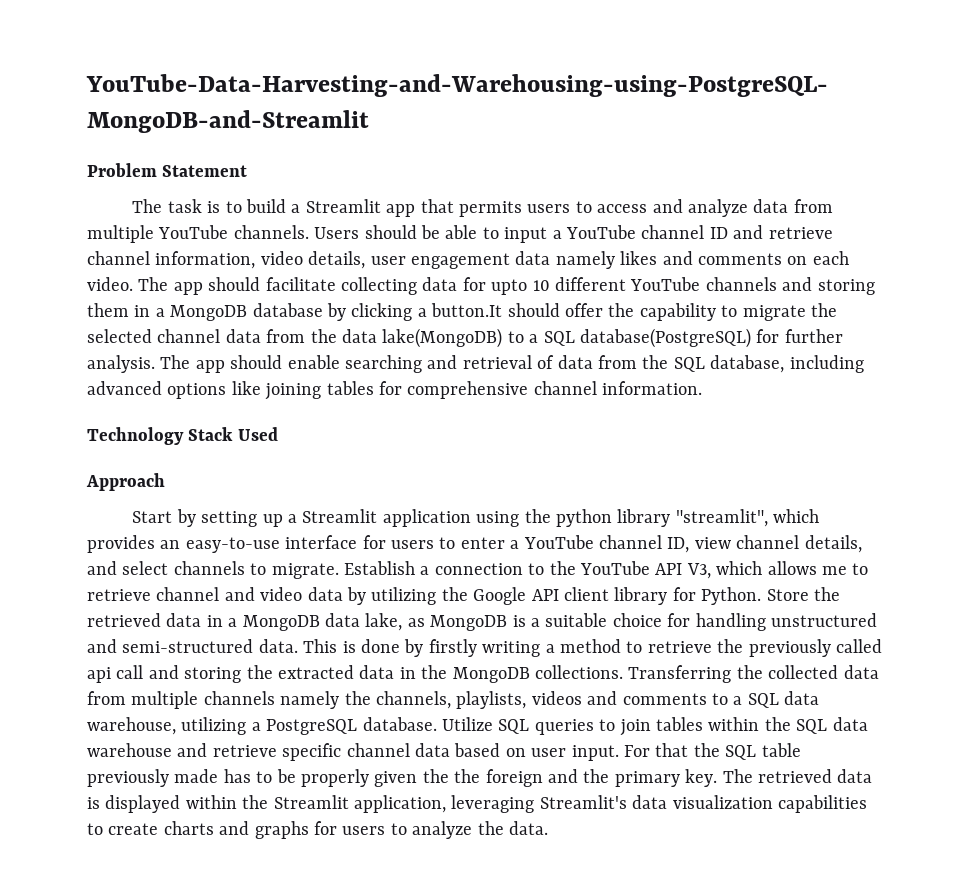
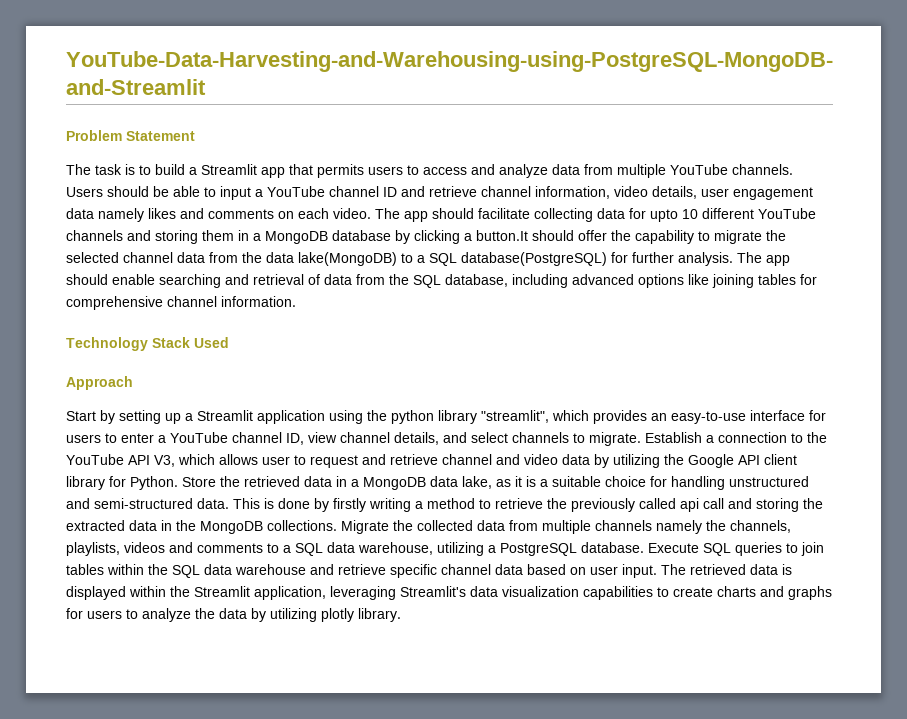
- Establish a connection to the YouTube API V3, which allows me to retrieve channel and video data by utilizing the Google API client library for Python.
+ Establish a connection to the YouTube API V3, which allows user to request and retrieve channel and video data by utilizing the Google API client library for Python.
- Store the retrieved data in a MongoDB data lake, as MongoDB is a suitable choice for handling unstructured and semi-structured data.
+ Store the retrieved data in a MongoDB data lake, as it is a suitable choice for handling unstructured and semi-structured data.
- Transferring the collected data from multiple channels namely the channels, playlists, videos and comments to a SQL data warehouse, utilizing a PostgreSQL database.
+ Migrate the collected data from multiple channels namely the channels, playlists, videos and comments to a SQL data warehouse, utilizing a PostgreSQL database.
- Utilize SQL queries to join tables within the SQL data warehouse and retrieve specific channel data based on user input.
+ Execute SQL queries to join tables within the SQL data warehouse and retrieve specific channel data based on user input.
- For that the SQL table previously made has to be properly given the the foreign and the primary key.
- The retrieved data is displayed within the Streamlit application, leveraging Streamlit's data visualization capabilities to create charts and graphs for users to analyze the data.
+ The retrieved data is displayed within the Streamlit application, leveraging Streamlit's data visualization capabilities to create charts and graphs for users to analyze the data by utilizing plotly library.

